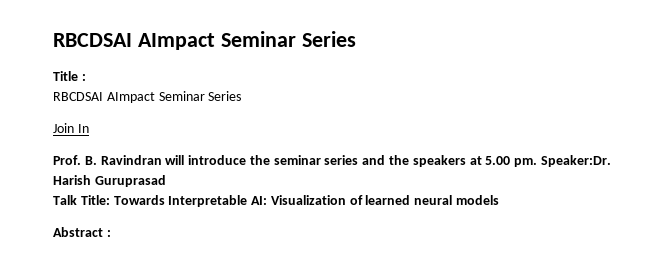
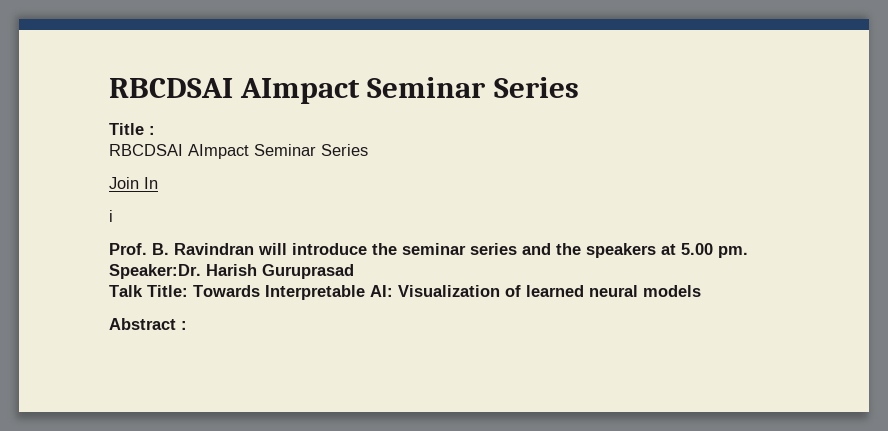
+ i

